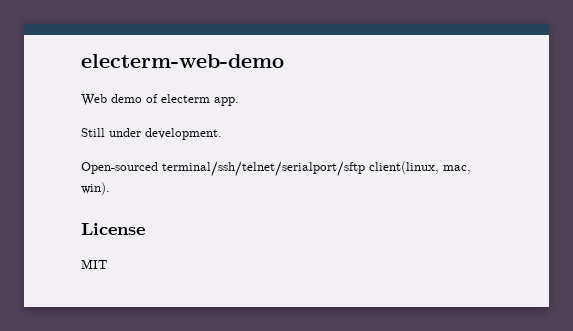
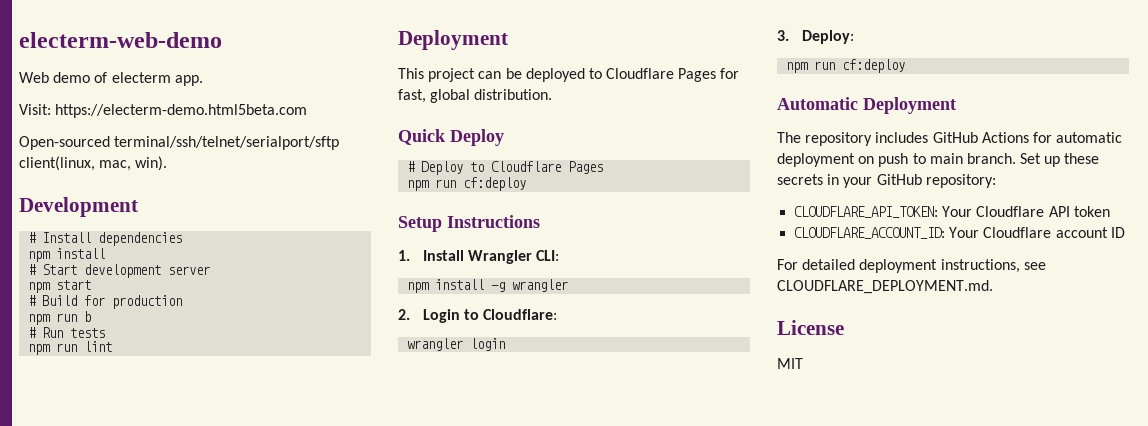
- Still under development.
+ Visit: https://electerm-demo.html5beta.com
+ Development
+ # Install dependencies
+ npm install
+ # Start development server
+ npm start
+ # Build for production
+ npm run b
+ # Run tests
+ npm run lint
+ Deployment
+ This project can be deployed to Cloudflare Pages for fast, global distribution.
+ Quick Deploy
+ # Deploy to Cloudflare Pages
+ npm run cf:deploy
+ Setup Instructions
+ 1. Install Wrangler CLI:
+ npm install -g wrangler
+ 2. Login to Cloudflare:
+ wrangler login
+ 3. Deploy:
+ npm run cf:deploy
+ Automatic Deployment
+ The repository includes GitHub Actions for automatic deployment on push to main branch. Set up these secrets in your GitHub repository:
+ CLOUDFLARE_API_TOKEN: Your Cloudflare API token
+ CLOUDFLARE_ACCOUNT_ID: Your Cloudflare account ID
+ For detailed deployment instructions, see CLOUDFLARE_DEPLOYMENT.md.

